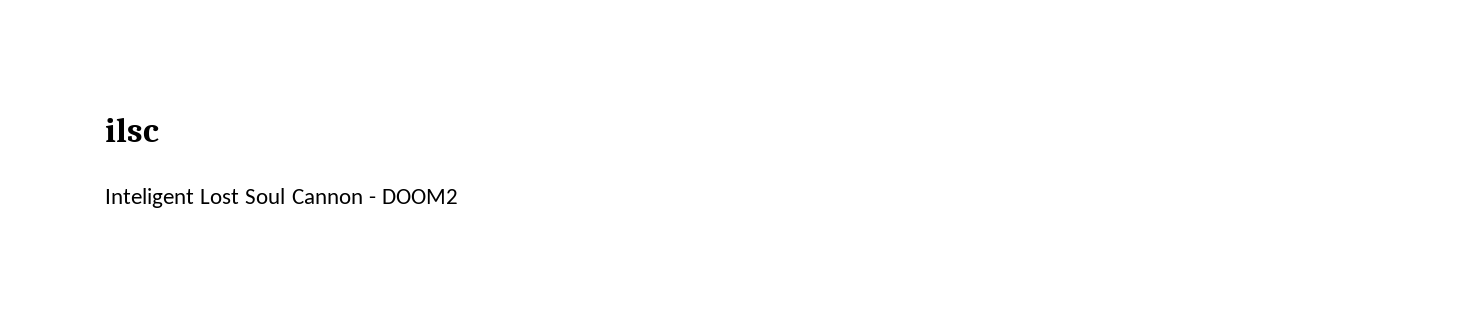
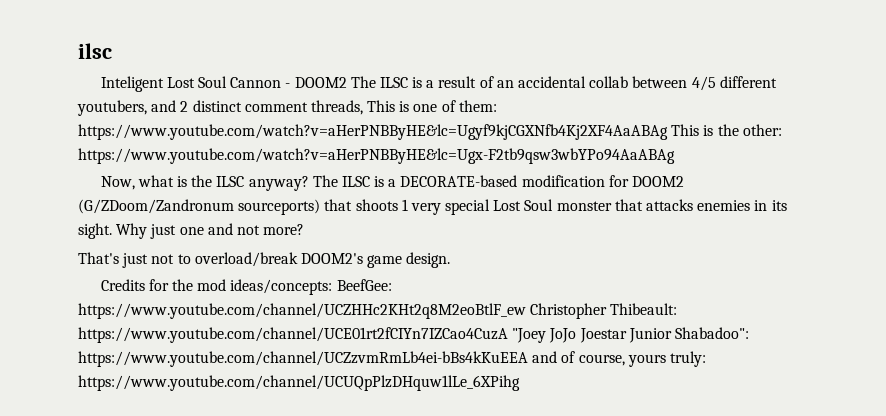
- Inteligent Lost Soul Cannon - DOOM2
+ Inteligent Lost Soul Cannon - DOOM2 The ILSC is a result of an accidental collab between 4/5 different youtubers, and 2 distinct comment threads, This is one of them: https://www.youtube.com/watch?v=aHerPNBByHE&lc=Ugyf9kjCGXNfb4Kj2XF4AaABAg This is the other: https://www.youtube.com/watch?v=aHerPNBByHE&lc=Ugx-F2tb9qsw3wbYPo94AaABAg
+ Now, what is the ILSC anyway? The ILSC is a DECORATE-based modification for DOOM2 (G/ZDoom/Zandronum sourceports) that shoots 1 very special Lost Soul monster that attacks enemies in its sight. Why just one and not more?
+ That's just not to overload/break DOOM2's game design.
+ Credits for the mod ideas/concepts: BeefGee: https://www.youtube.com/channel/UCZHHc2KHt2q8M2eoBtlF_ew Christopher Thibeault: https://www.youtube.com/channel/UCE01rt2fCIYn7IZCao4CuzA "Joey JoJo Joestar Junior Shabadoo": https://www.youtube.com/channel/UCZzvmRmLb4ei-bBs4kKuEEA and of course, yours truly: https://www.youtube.com/channel/UCUQpPlzDHquw1lLe_6XPihg

